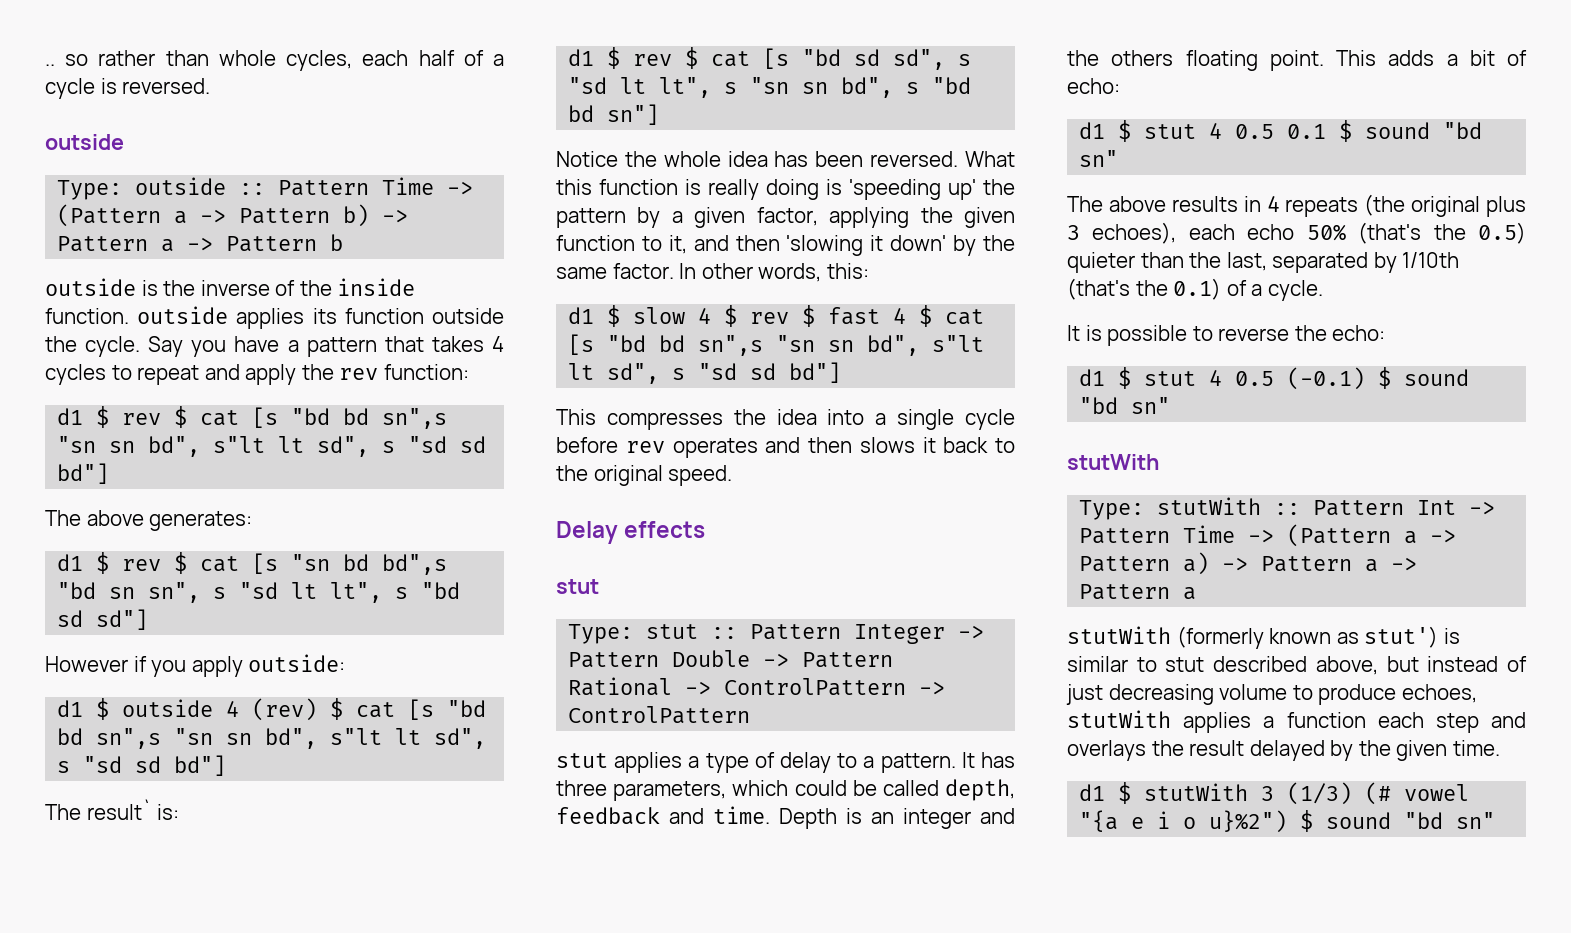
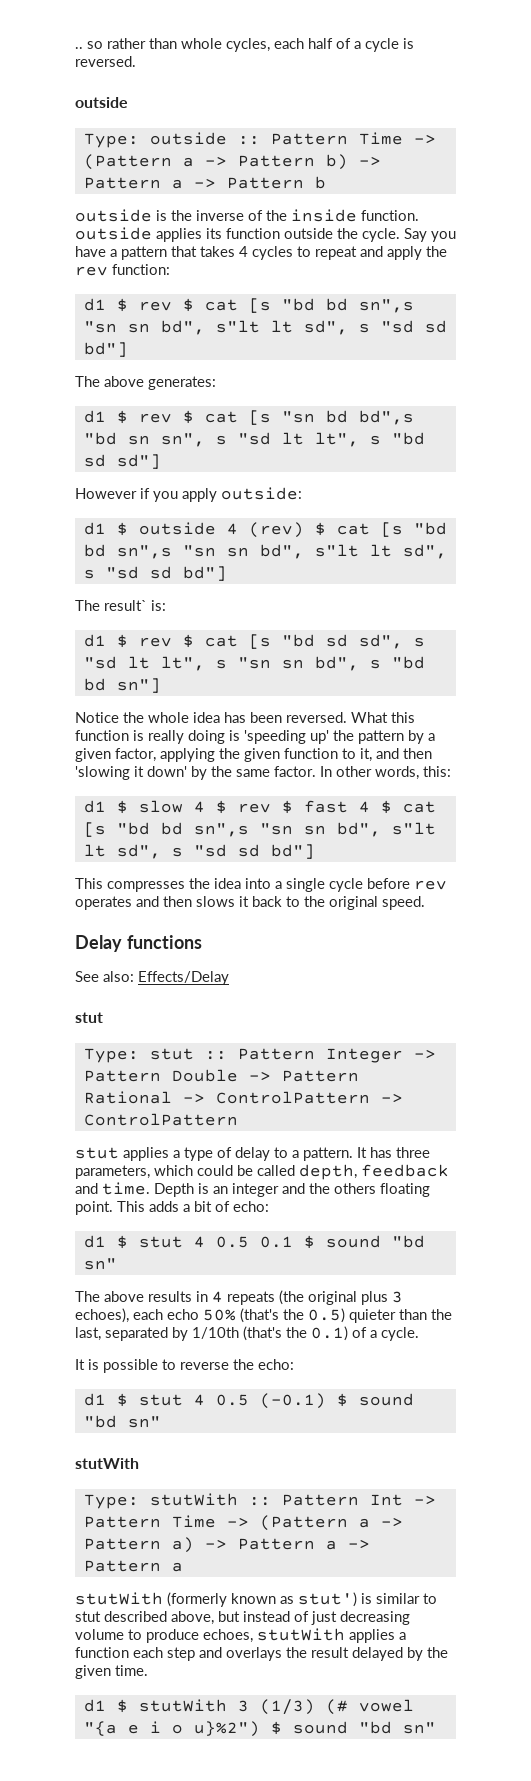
- Delay effects
+ Delay functions
+ See also: Effects/Delay

